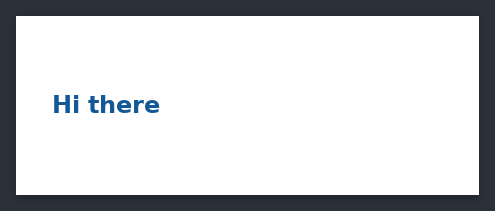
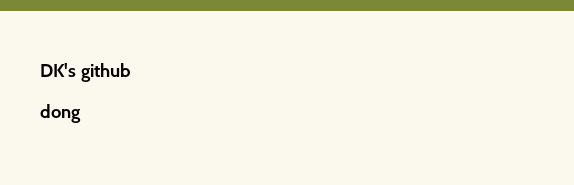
- Hi there
+ DK's github
+ dong

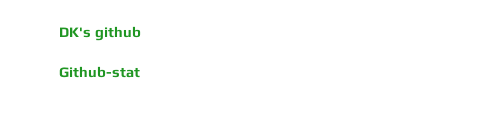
- dong
+ Github-stat

